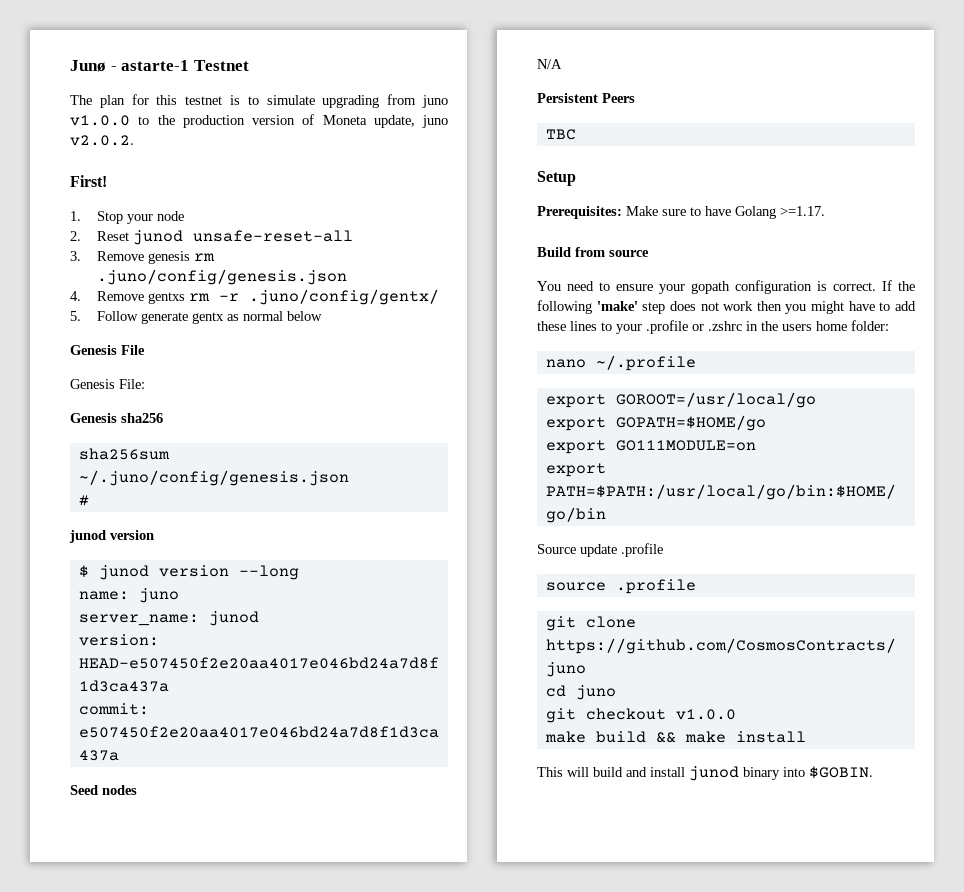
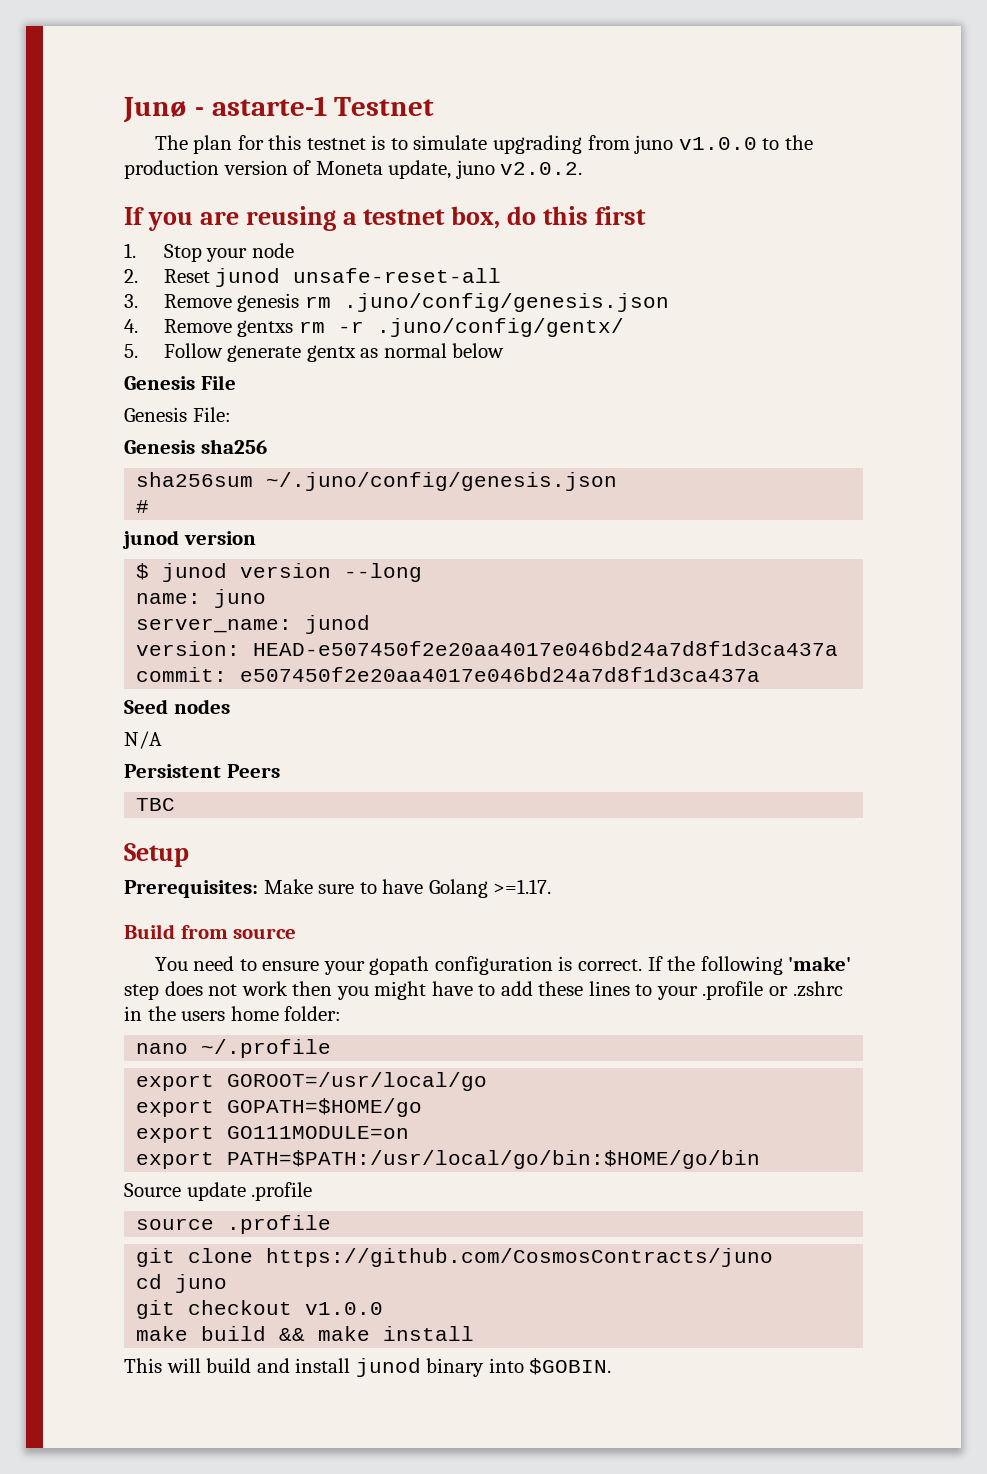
- First!
+ If you are reusing a testnet box, do this first

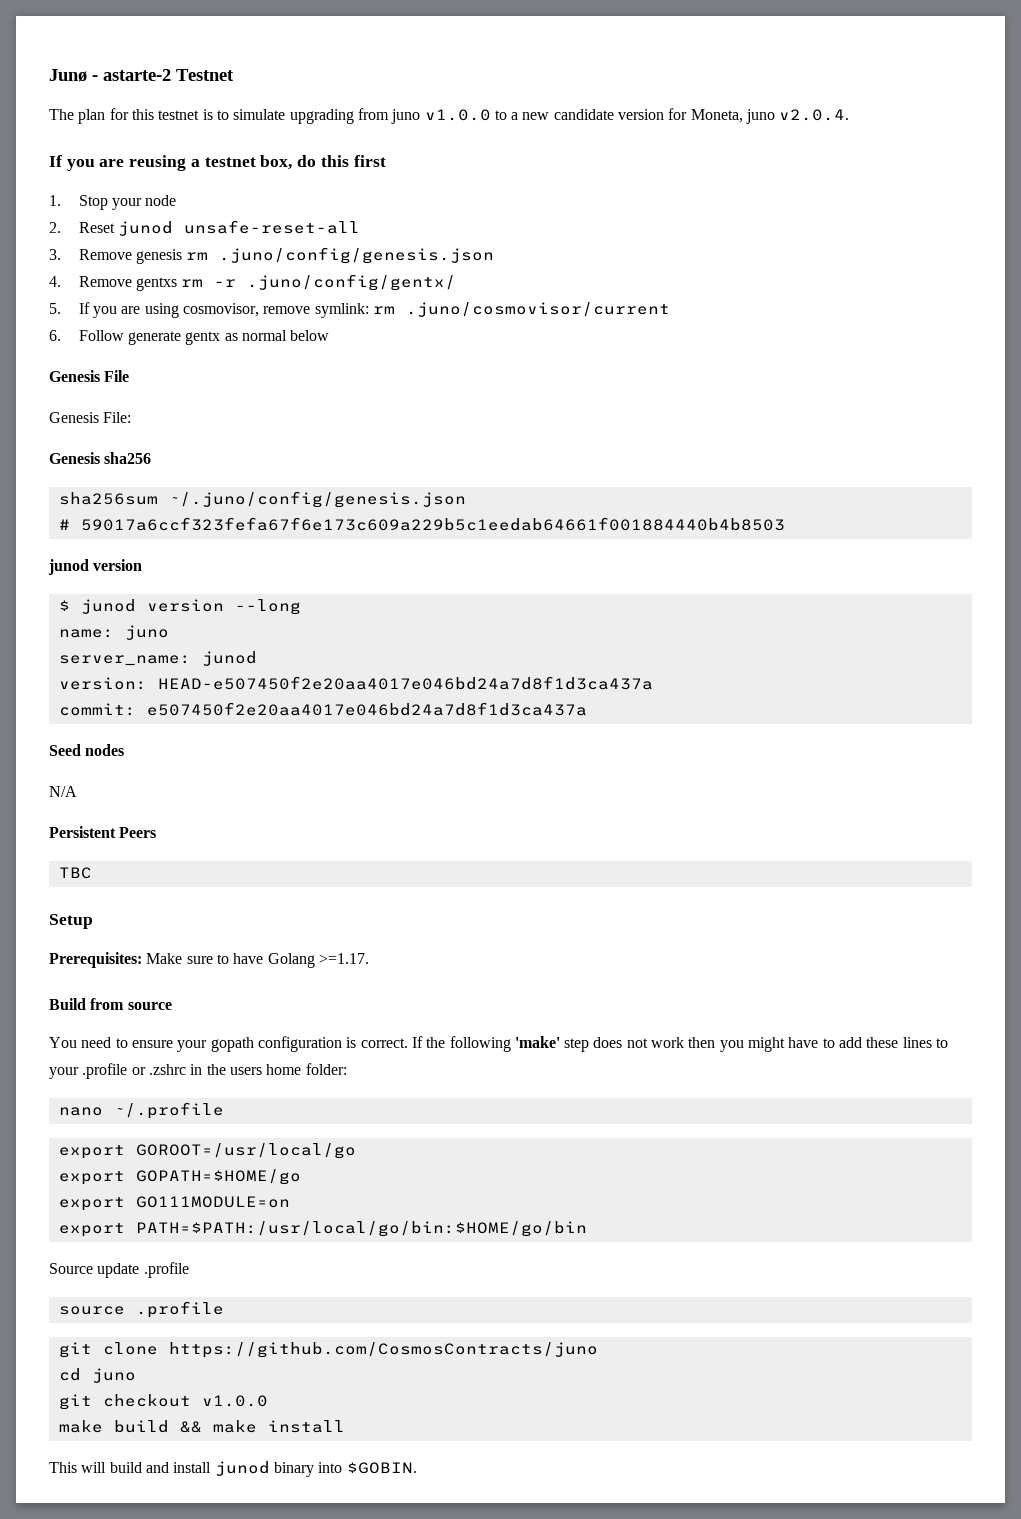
- Junø - astarte-1 Testnet
+ Junø - astarte-2 Testnet
- The plan for this testnet is to simulate upgrading from juno v1.0.0 to the production version of Moneta update, juno v2.0.2.
+ The plan for this testnet is to simulate upgrading from juno v1.0.0 to a new candidate version for Moneta, juno v2.0.4.
- 5. Follow generate gentx as normal below
+ 5. If you are using cosmovisor, remove symlink: rm .juno/cosmovisor/current
+ 6. Follow generate gentx as normal below
- #
+ # 59017a6ccf323fefa67f6e173c609a229b5c1eedab64661f001884440b4b8503

